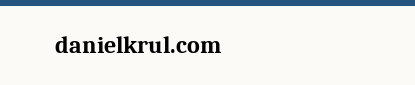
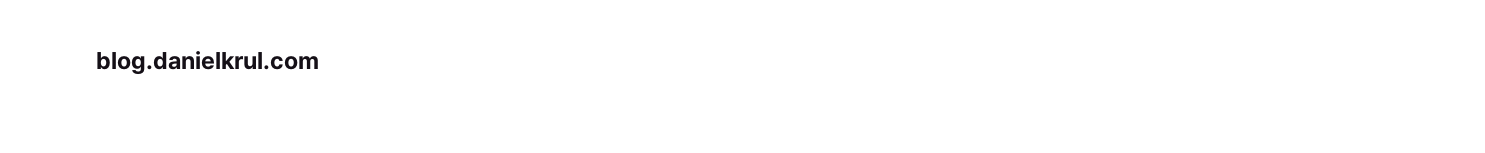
- danielkrul.com
+ blog.danielkrul.com

